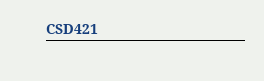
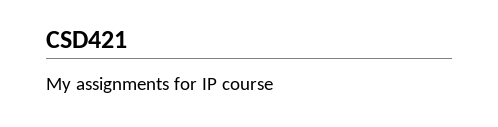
+ My assignments for IP course

